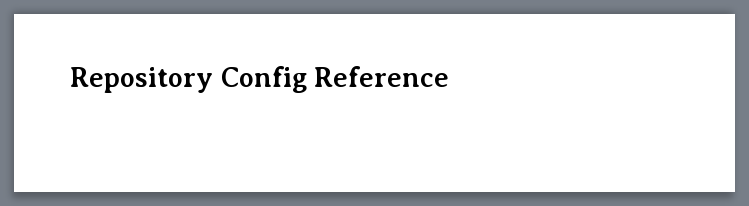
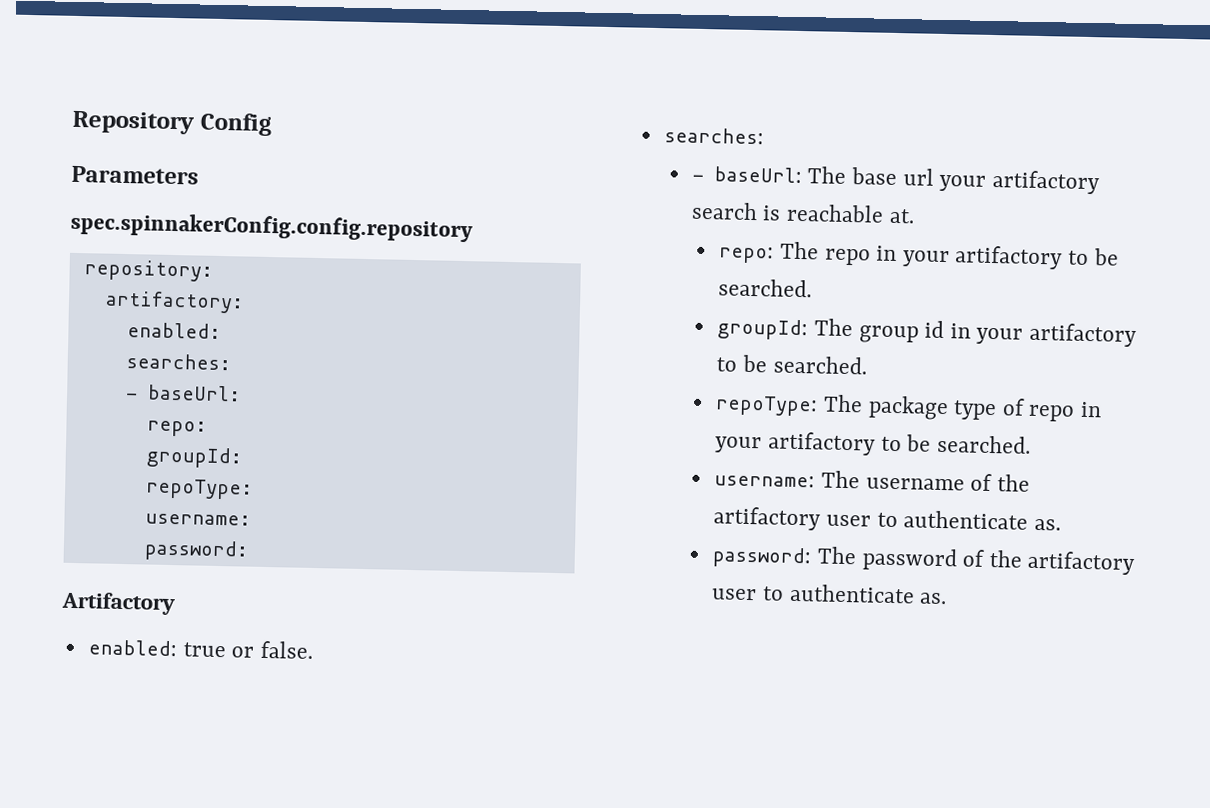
- Repository Config Reference
+ Repository Config
+ Parameters
+ spec.spinnakerConfig.config.repository
+ repository:
+ artifactory:
+ enabled:
+ searches:
+ - baseUrl:
+ repo:
+ groupId:
+ repoType:
+ username:
+ password:
+ Artifactory
+ enabled: true or false.
+ searches:
+ - baseUrl: The base url your artifactory search is reachable at.
+ repo: The repo in your artifactory to be searched.
+ groupId: The group id in your artifactory to be searched.
+ repoType: The package type of repo in your artifactory to be searched.
+ username: The username of the artifactory user to authenticate as.
+ password: The password of the artifactory user to authenticate as.

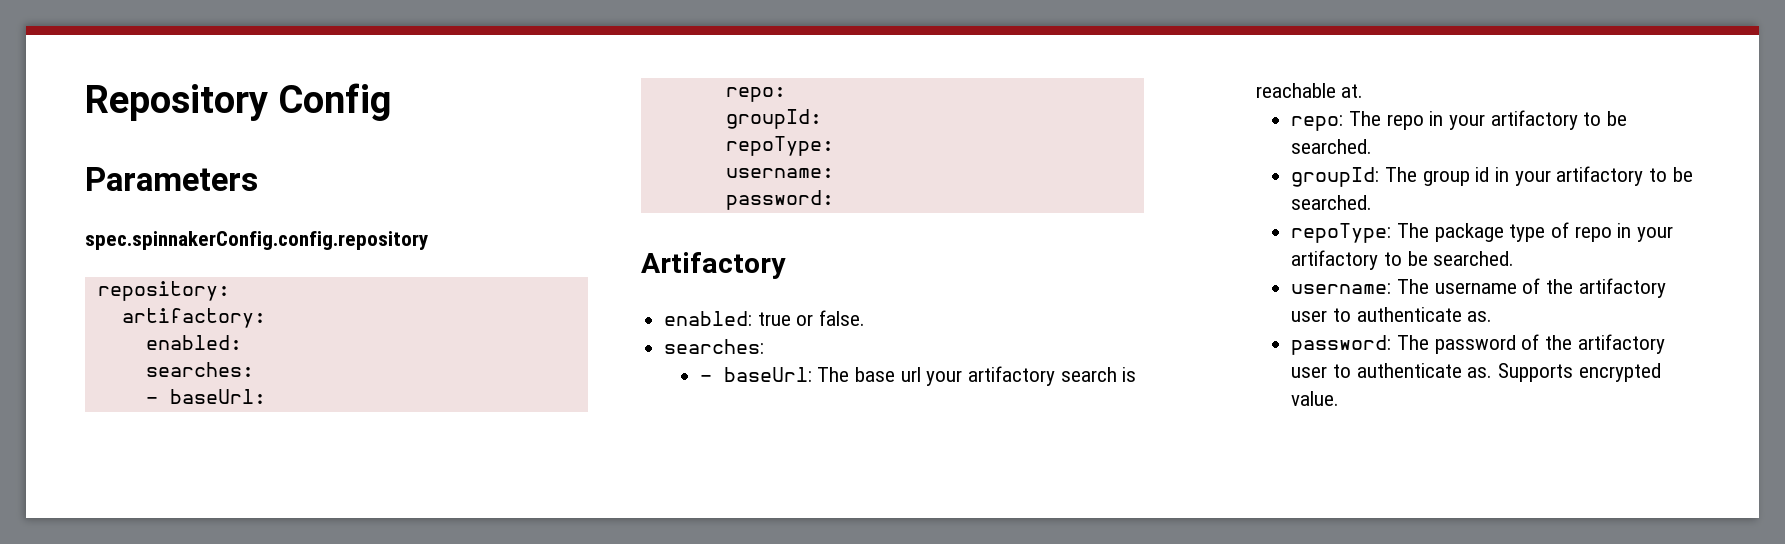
+ Supports encrypted value.

